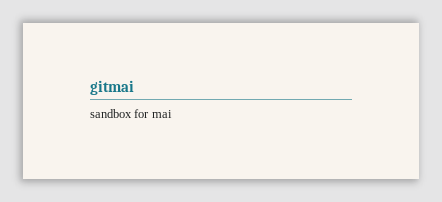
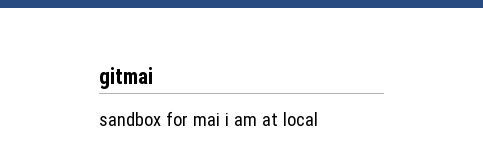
- sandbox for mai
+ sandbox for mai i am at local

